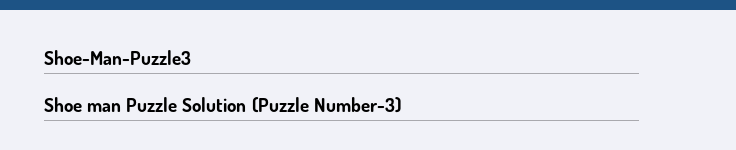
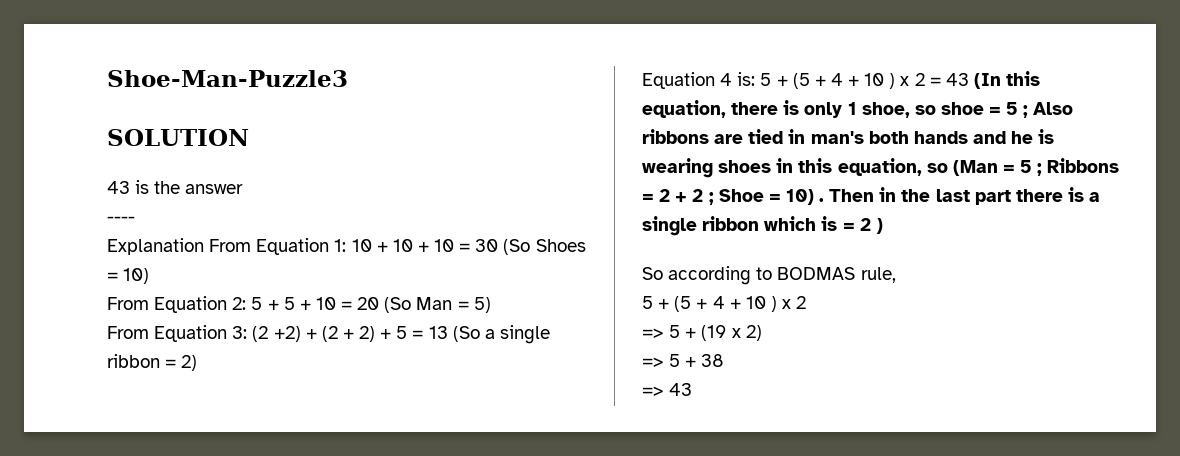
- Shoe man Puzzle Solution (Puzzle Number-3)
+ SOLUTION
+ 43 is the answer
+ ----
+ Explanation From Equation 1: 10 + 10 + 10 = 30 (So Shoes = 10)
+ From Equation 2: 5 + 5 + 10 = 20 (So Man = 5)
+ From Equation 3: (2 +2) + (2 + 2) + 5 = 13 (So a single ribbon = 2)
+ Equation 4 is: 5 + (5 + 4 + 10 ) x 2 = 43 (In this equation, there is only 1 shoe, so shoe = 5 ; Also ribbons are tied in man's both hands and he is wearing shoes in this equation, so (Man = 5 ; Ribbons = 2 + 2 ; Shoe = 10) . Then in the last part there is a single ribbon which is = 2 )
+ So according to BODMAS rule,
+ 5 + (5 + 4 + 10 ) x 2
+ => 5 + (19 x 2)
+ => 5 + 38
+ => 43

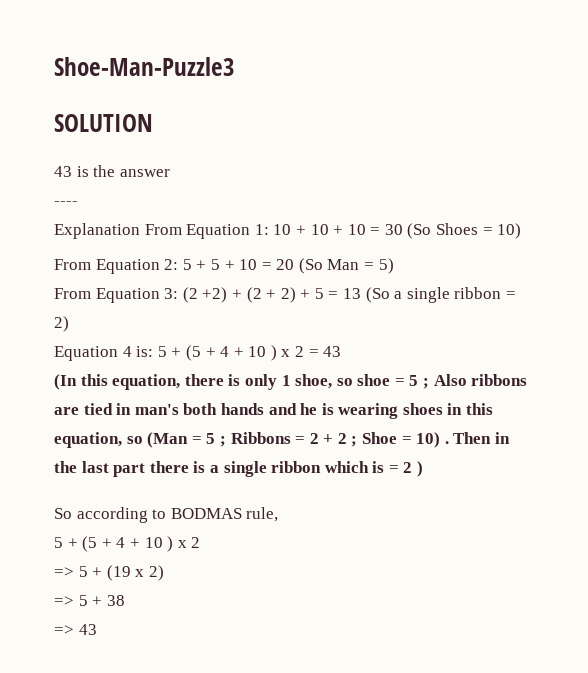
- Equation 4 is: 5 + (5 + 4 + 10 ) x 2 = 43 (In this equation, there is only 1 shoe, so shoe = 5 ; Also ribbons are tied in man's both hands and he is wearing shoes in this equation, so (Man = 5 ; Ribbons = 2 + 2 ; Shoe = 10) .
+ Equation 4 is: 5 + (5 + 4 + 10 ) x 2 = 43
+ (In this equation, there is only 1 shoe, so shoe = 5 ; Also ribbons are tied in man's both hands and he is wearing shoes in this equation, so (Man = 5 ; Ribbons = 2 + 2 ; Shoe = 10) .

